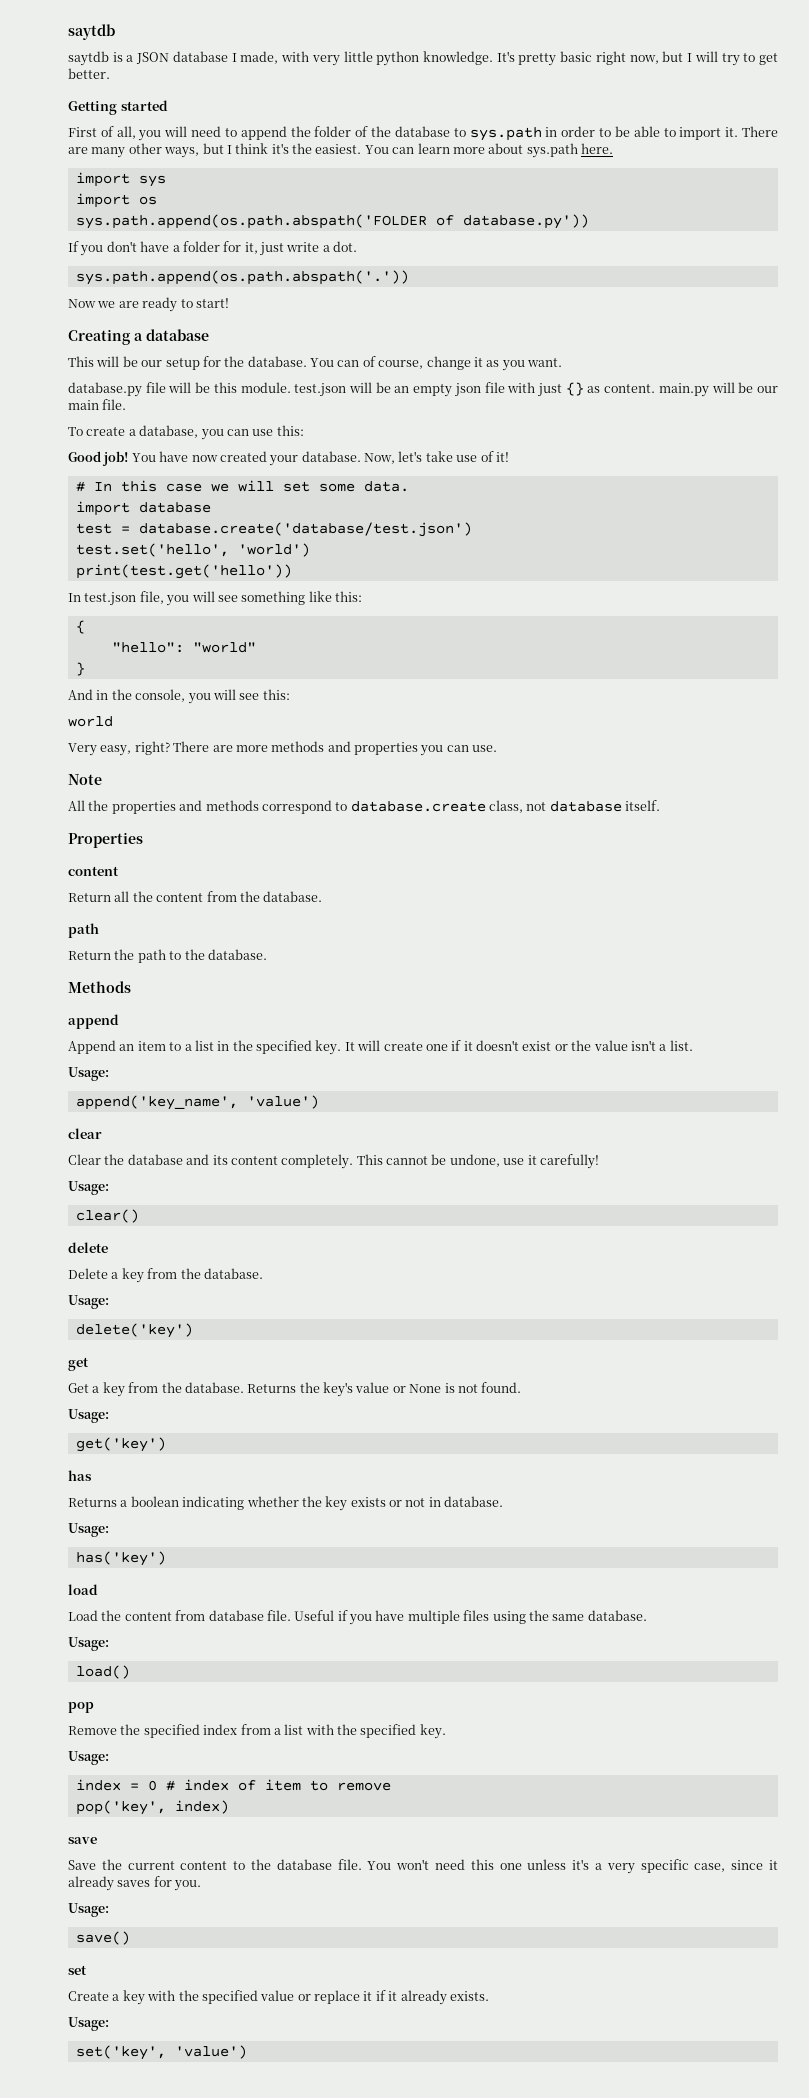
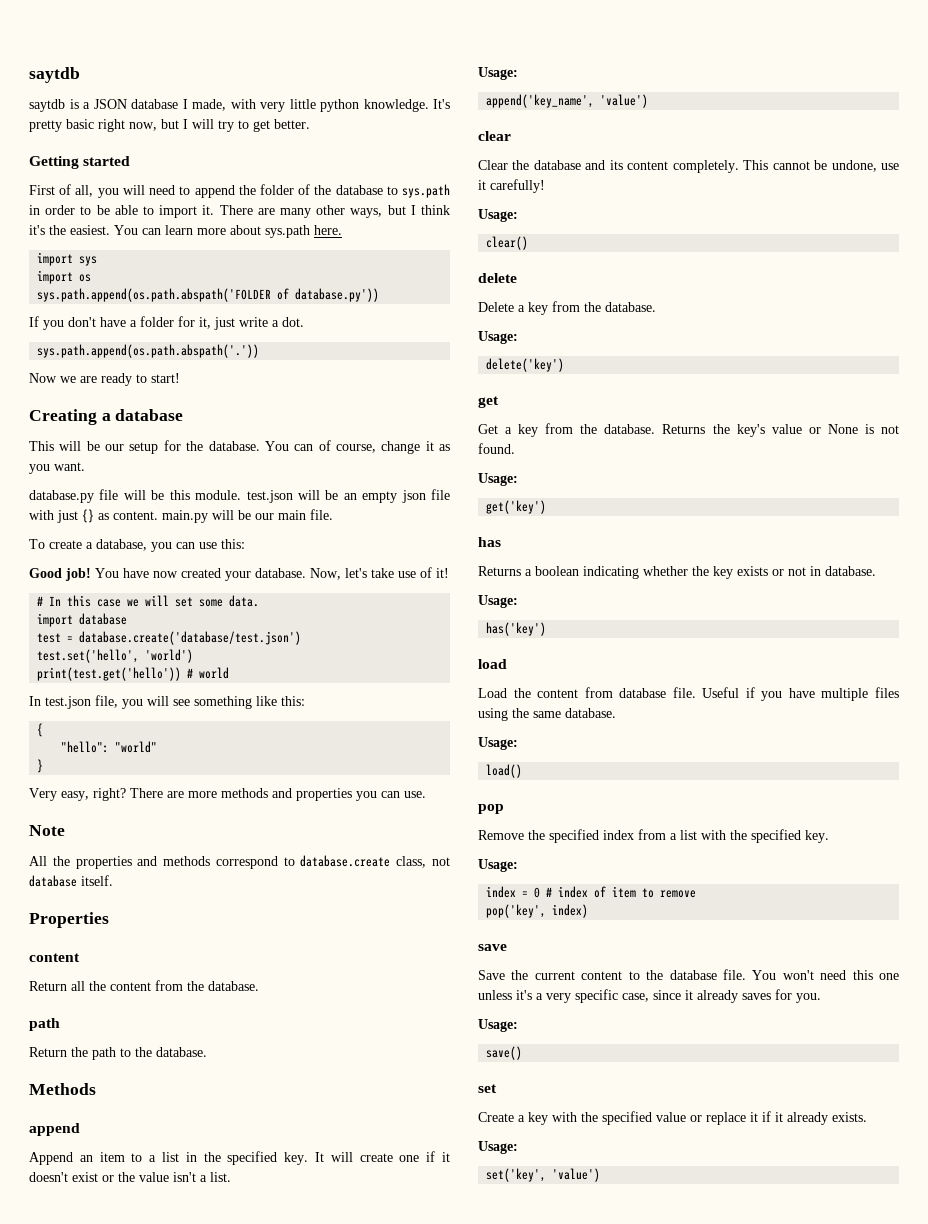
- print(test.get('hello'))
+ print(test.get('hello')) # world
- And in the console, you will see this:
- world

